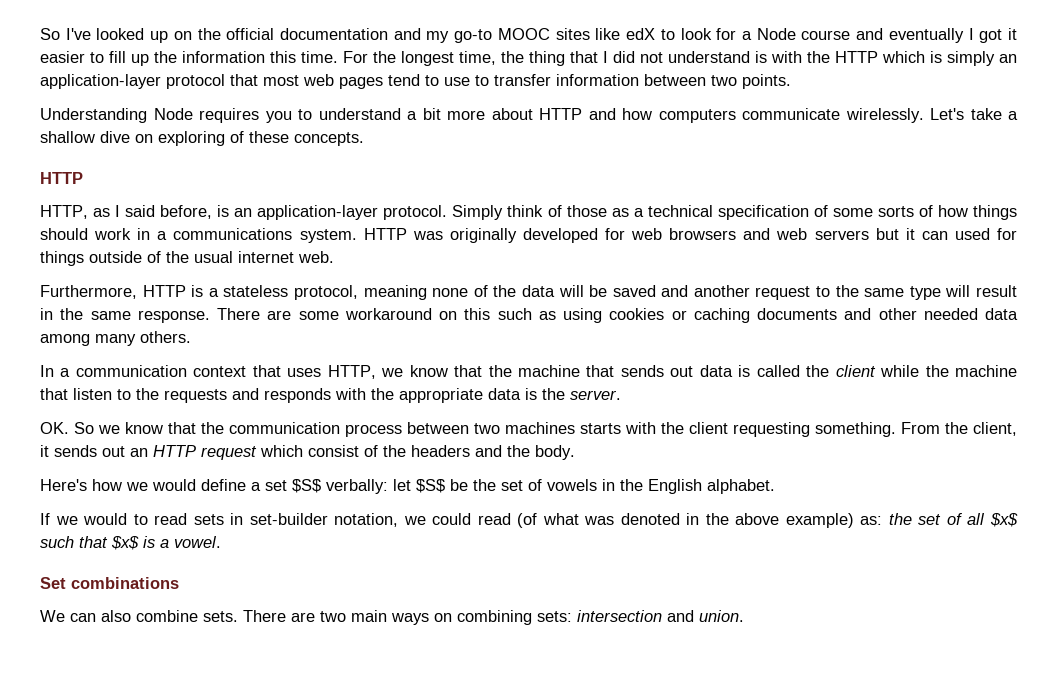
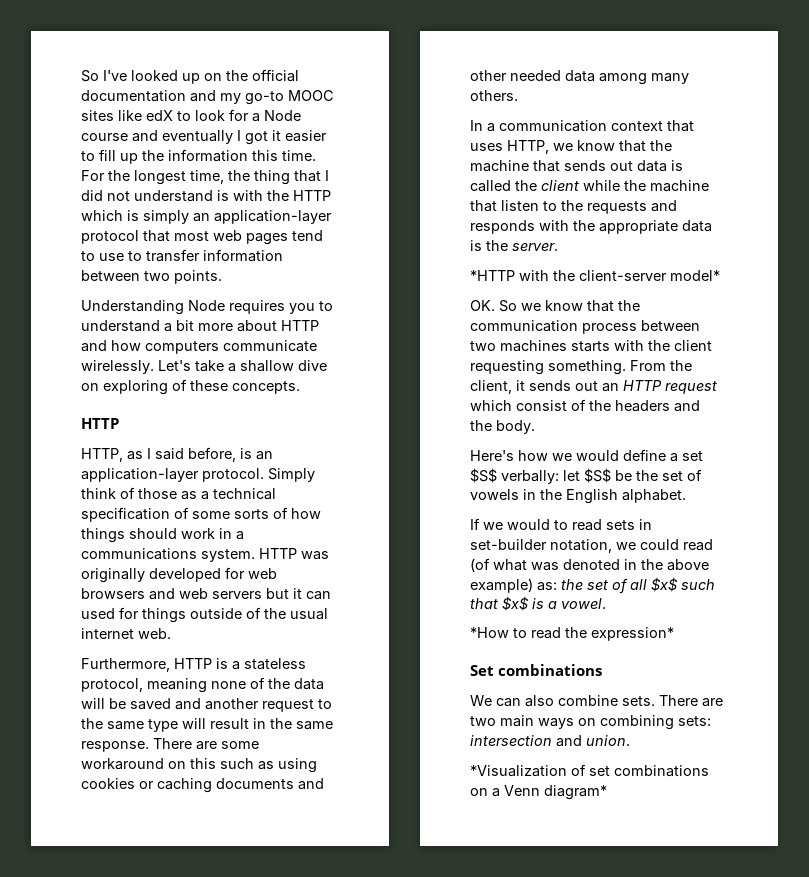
+ *HTTP with the client-server model*
+ *How to read the expression*
+ *Visualization of set combinations on a Venn diagram*

